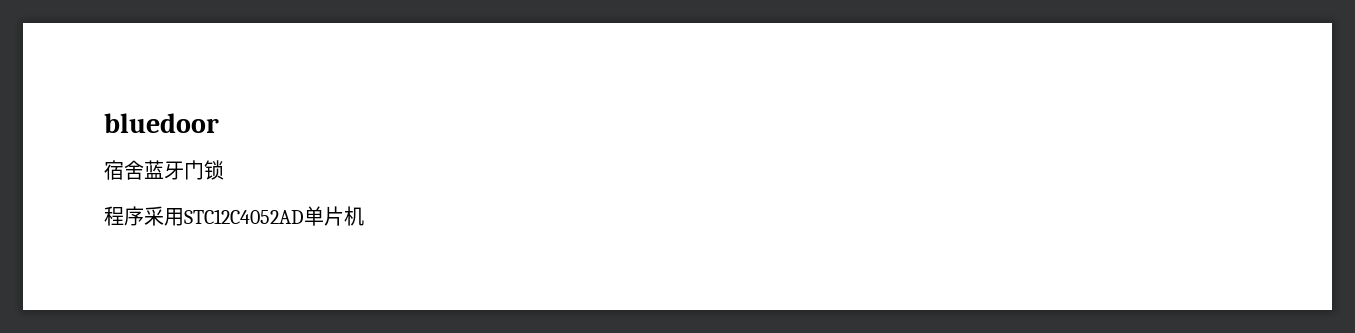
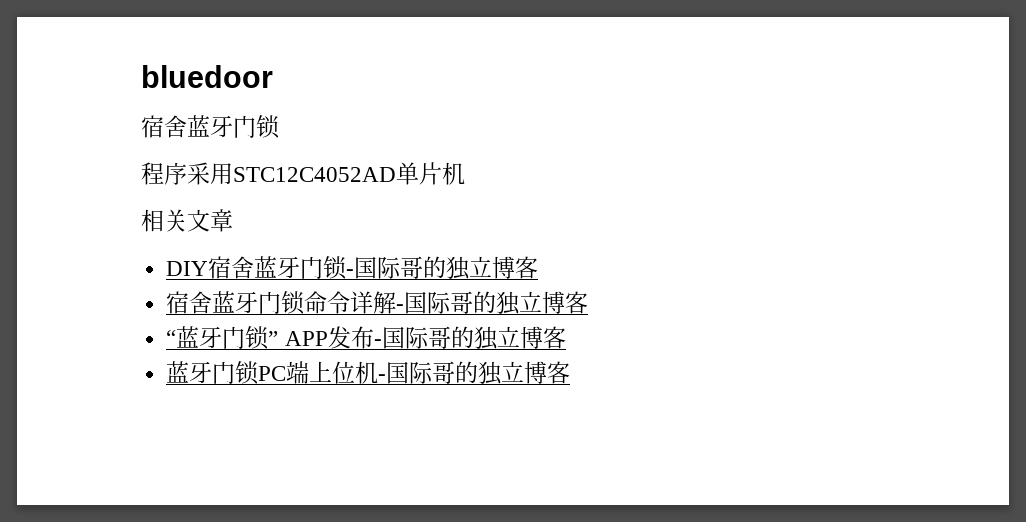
+ 相关文章
+ DIY宿舍蓝牙门锁-国际哥的独立博客
+ 宿舍蓝牙门锁命令详解-国际哥的独立博客
+ “蓝牙门锁” APP发布-国际哥的独立博客
+ 蓝牙门锁PC端上位机-国际哥的独立博客

